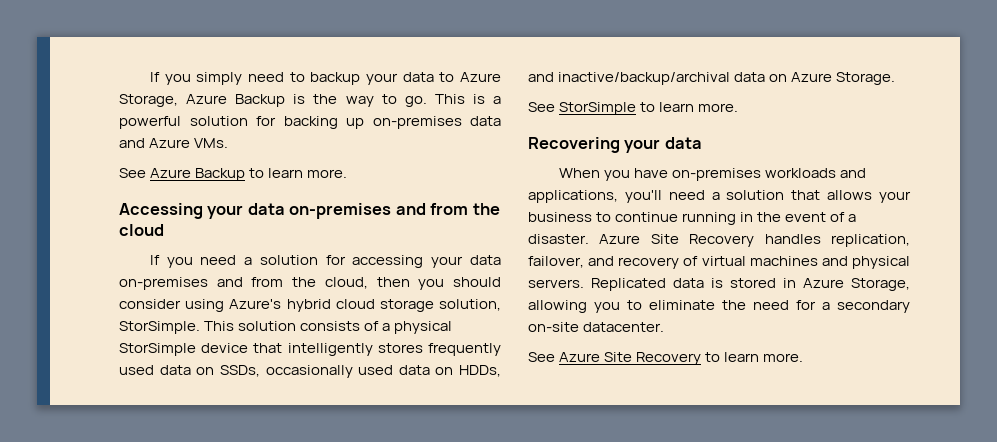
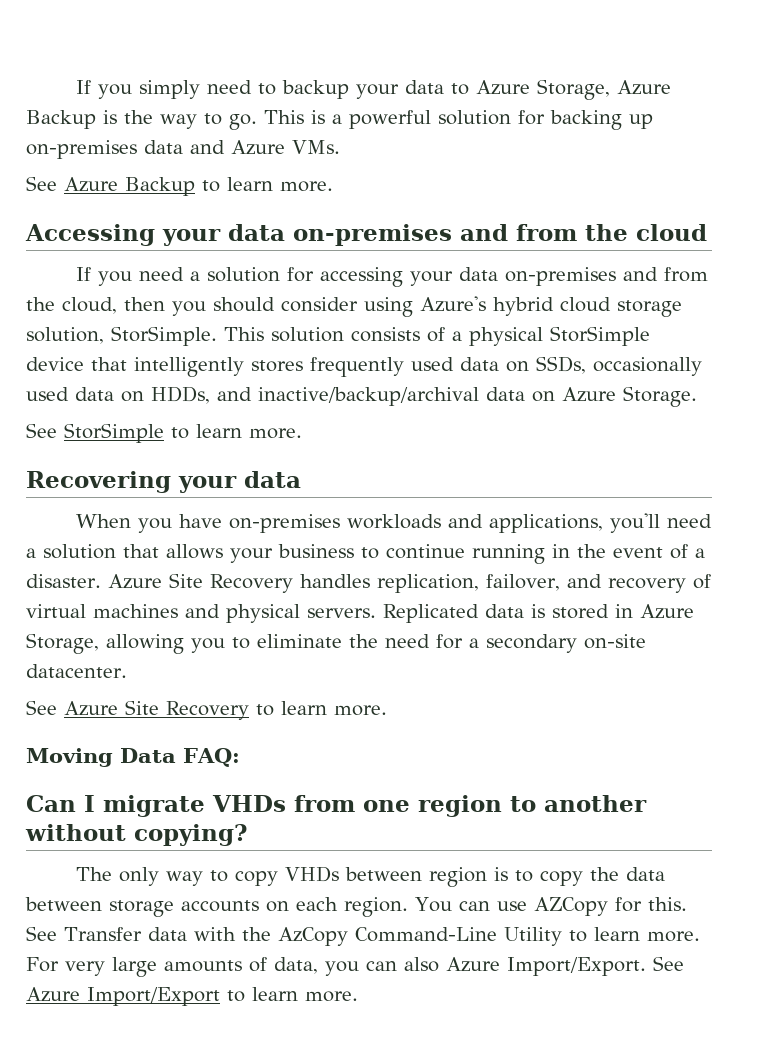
+ Moving Data FAQ:
+ Can I migrate VHDs from one region to another without copying?
+ The only way to copy VHDs between region is to copy the data between storage accounts on each region. You can use AZCopy for this. See Transfer data with the AzCopy Command-Line Utility to learn more. For very large amounts of data, you can also Azure Import/Export. See Azure Import/Export to learn more.

